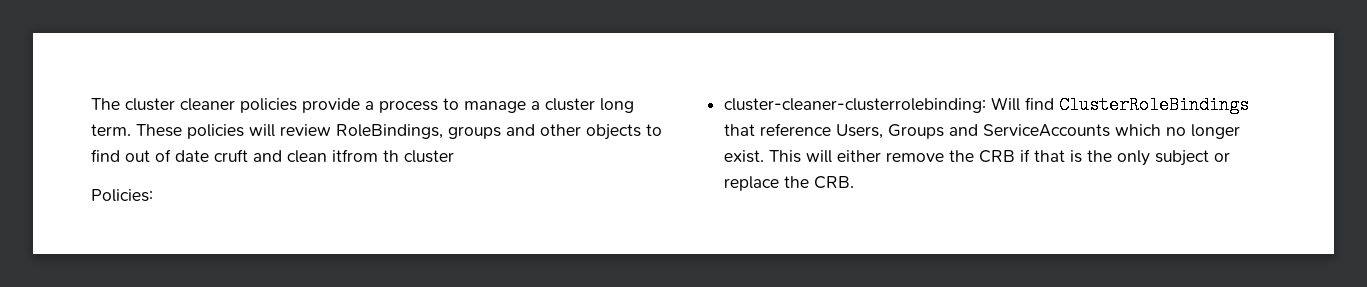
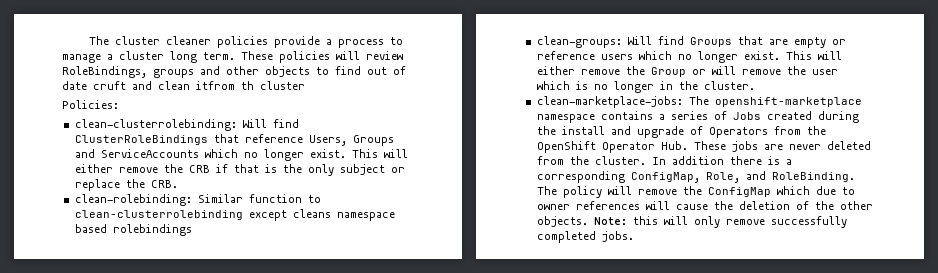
- cluster-cleaner-clusterrolebinding: Will find ClusterRoleBindings that reference Users, Groups and ServiceAccounts which no longer exist.
+ clean-clusterrolebinding: Will find ClusterRoleBindings that reference Users, Groups and ServiceAccounts which no longer exist.
+ clean-rolebinding: Similar function to clean-clusterrolebinding except cleans namespace based rolebindings
+ clean-groups: Will find Groups that are empty or reference users which no longer exist. This will either remove the Group or will remove the user which is no longer in the cluster.
+ clean-marketplace-jobs: The openshift-marketplace namespace contains a series of Jobs created during the install and upgrade of Operators from the OpenShift Operator Hub. These jobs are never deleted from the cluster. In addition there is a corresponding ConfigMap, Role, and RoleBinding. The policy will remove the ConfigMap which due to owner references will cause the deletion of the other objects. Note: this will only remove successfully completed jobs.

